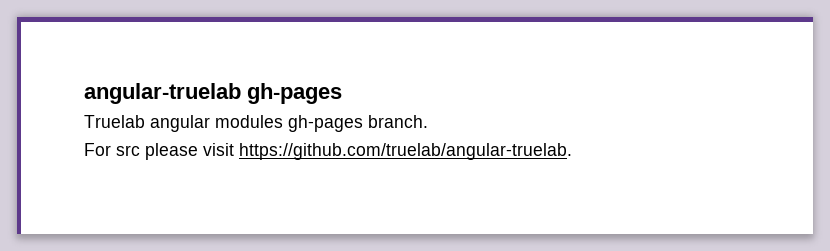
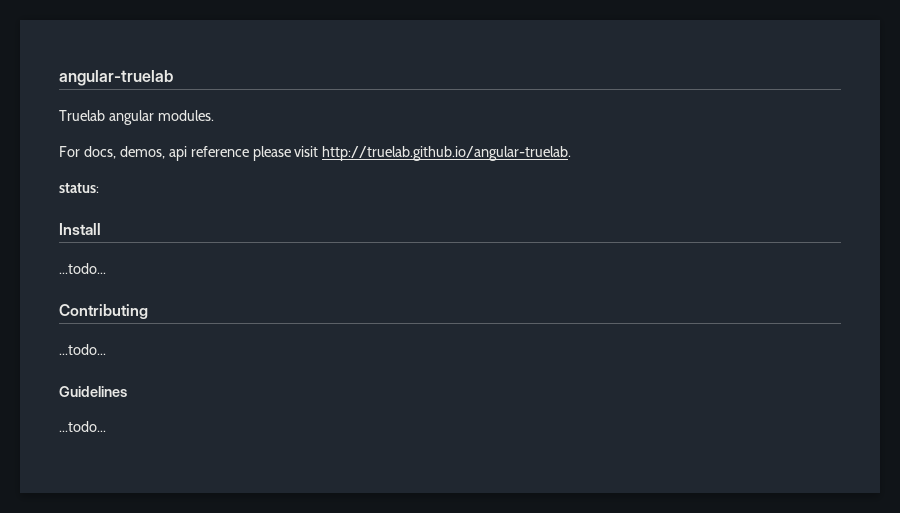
- angular-truelab gh-pages
+ angular-truelab
- Truelab angular modules gh-pages branch.
- For src please visit https://github.com/truelab/angular-truelab.
+ Truelab angular modules.
+ For docs, demos, api reference please visit http://truelab.github.io/angular-truelab.
+ status:
+ Install
+ ...todo...
+ Contributing
+ ...todo...
+ Guidelines
+ ...todo...

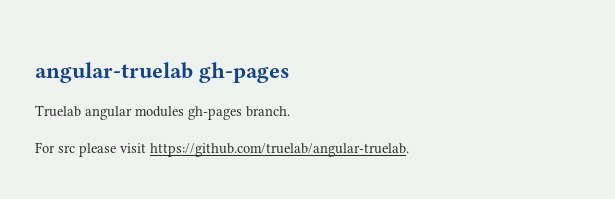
- angular-truelab
+ angular-truelab gh-pages
- Truelab angular modules.
- For docs, demos, api reference please visit http://truelab.github.io/angular-truelab.
- status:
- Install
- ...todo...
- Contributing
- ...todo...
- Guidelines
- ...todo...
+ Truelab angular modules gh-pages branch.
+ For src please visit https://github.com/truelab/angular-truelab.

